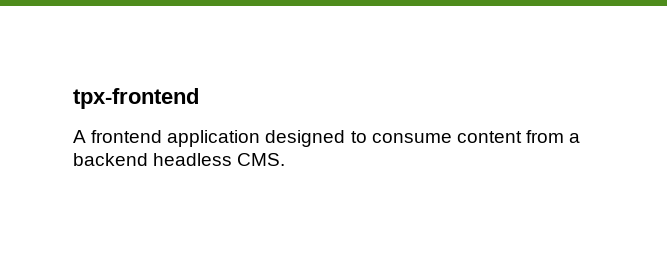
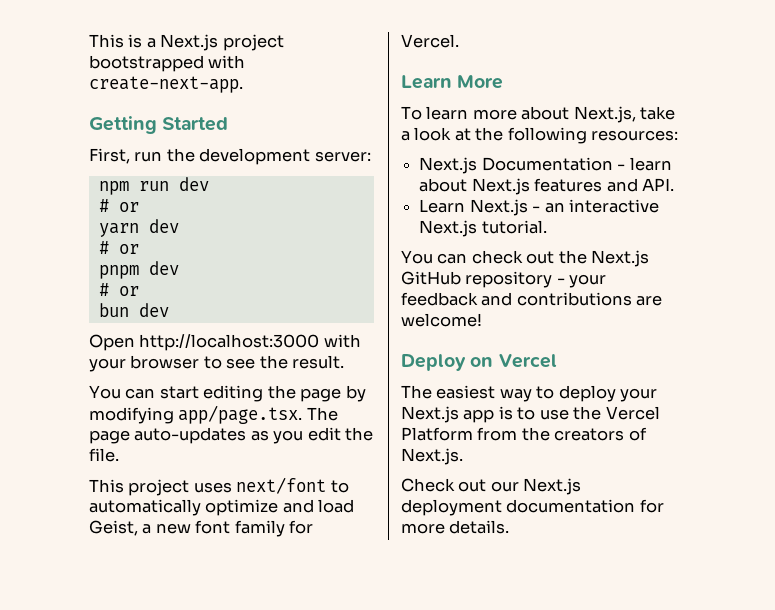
- tpx-frontend
- A frontend application designed to consume content from a backend headless CMS.
+ This is a Next.js project bootstrapped with create-next-app.
+ Getting Started
+ First, run the development server:
+ npm run dev
+ # or
+ yarn dev
+ # or
+ pnpm dev
+ # or
+ bun dev
+ Open http://localhost:3000 with your browser to see the result.
+ You can start editing the page by modifying app/page.tsx. The page auto-updates as you edit the file.
+ This project uses next/font to automatically optimize and load Geist, a new font family for Vercel.
+ Learn More
+ To learn more about Next.js, take a look at the following resources:
+ Next.js Documentation - learn about Next.js features and API.
+ Learn Next.js - an interactive Next.js tutorial.
+ You can check out the Next.js GitHub repository - your feedback and contributions are welcome!
+ Deploy on Vercel
+ The easiest way to deploy your Next.js app is to use the Vercel Platform from the creators of Next.js.
+ Check out our Next.js deployment documentation for more details.

